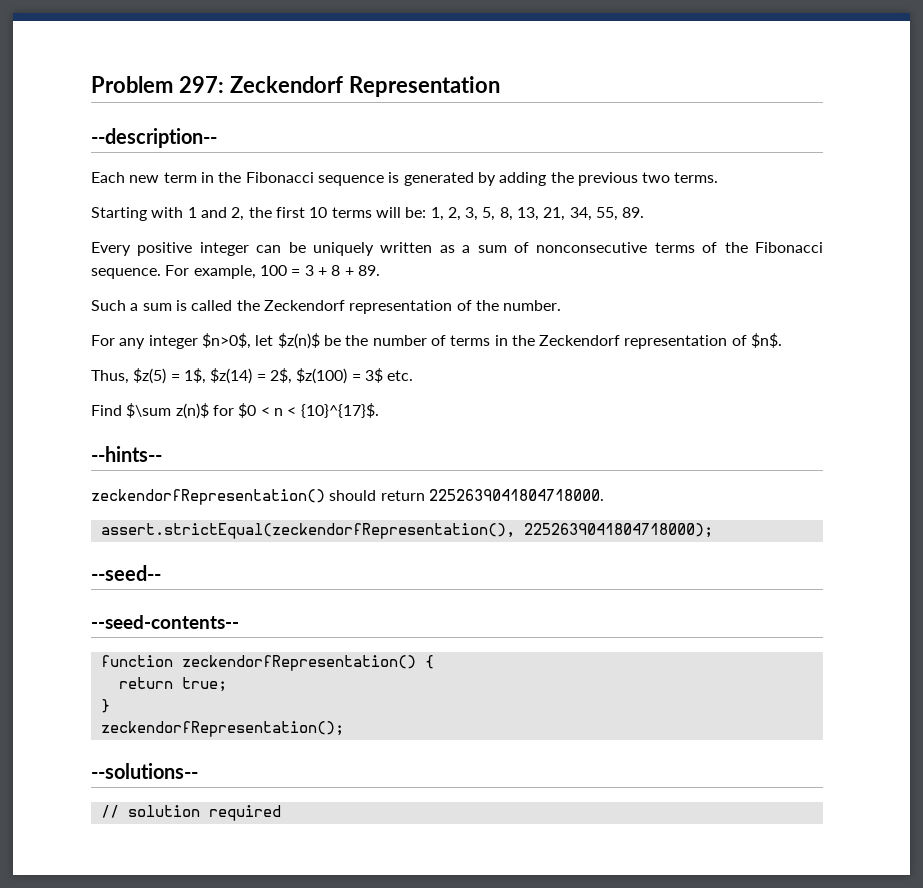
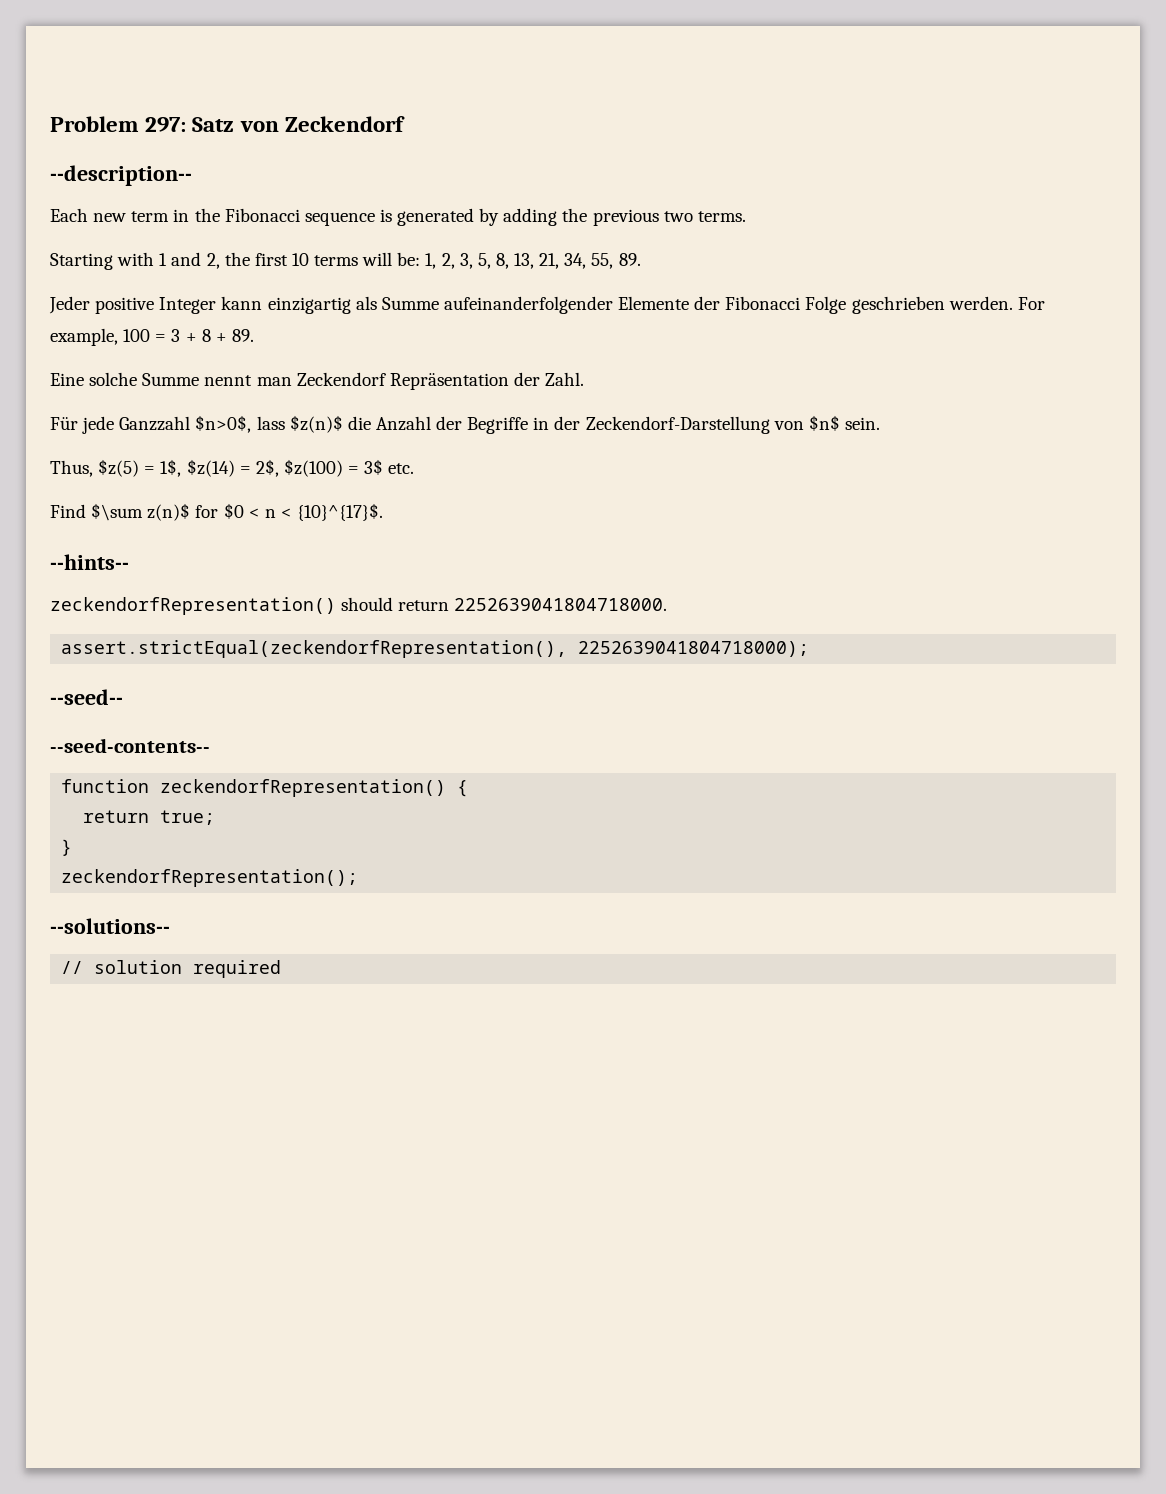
- Problem 297: Zeckendorf Representation
+ Problem 297: Satz von Zeckendorf
- Every positive integer can be uniquely written as a sum of nonconsecutive terms of the Fibonacci sequence.
+ Jeder positive Integer kann einzigartig als Summe aufeinanderfolgender Elemente der Fibonacci Folge geschrieben werden.
- Such a sum is called the Zeckendorf representation of the number.
- For any integer $n>0$, let $z(n)$ be the number of terms in the Zeckendorf representation of $n$.
+ Eine solche Summe nennt man Zeckendorf Repräsentation der Zahl.
+ Für jede Ganzzahl $n>0$, lass $z(n)$ die Anzahl der Begriffe in der Zeckendorf-Darstellung von $n$ sein.

